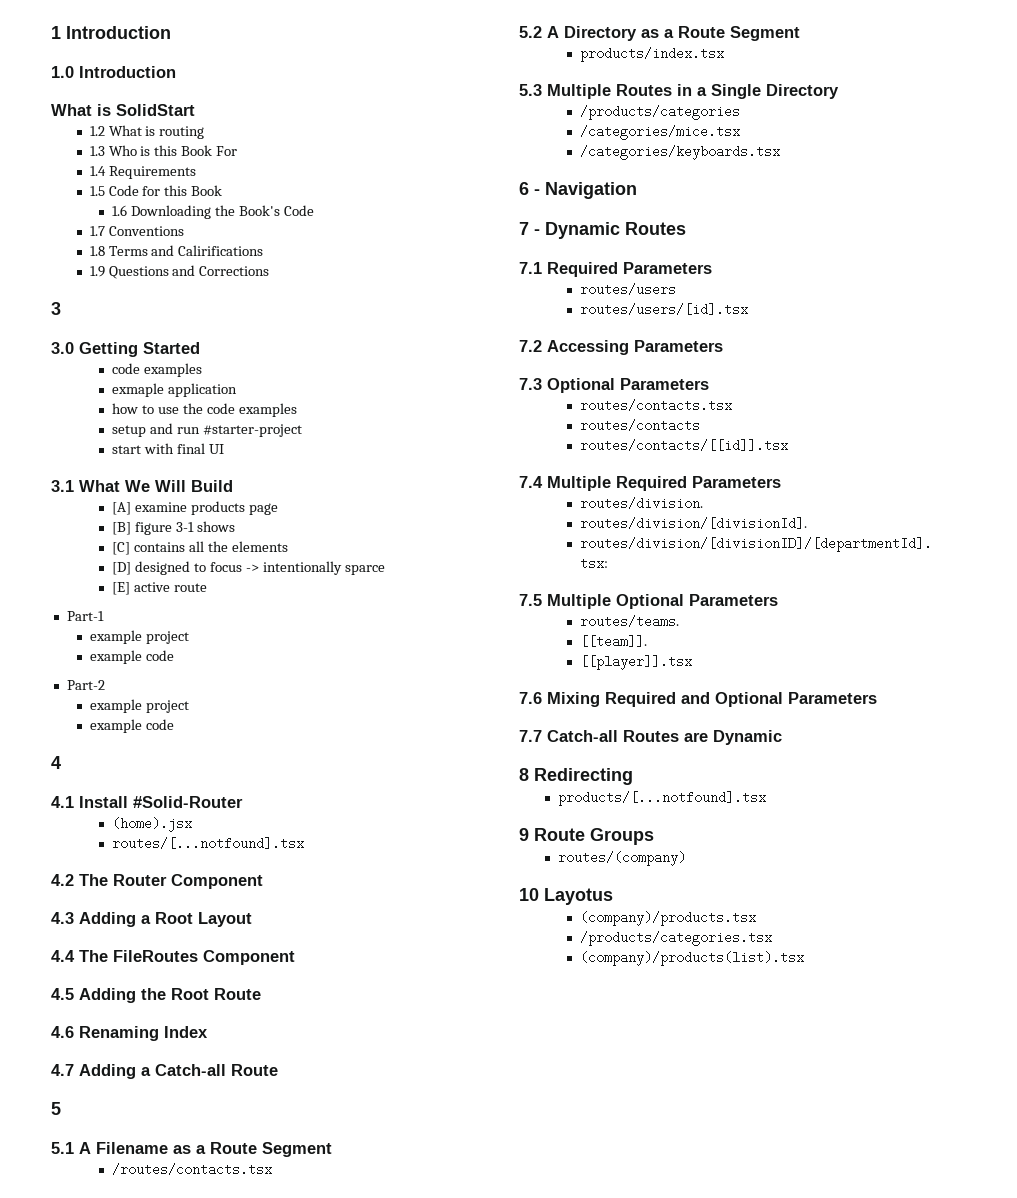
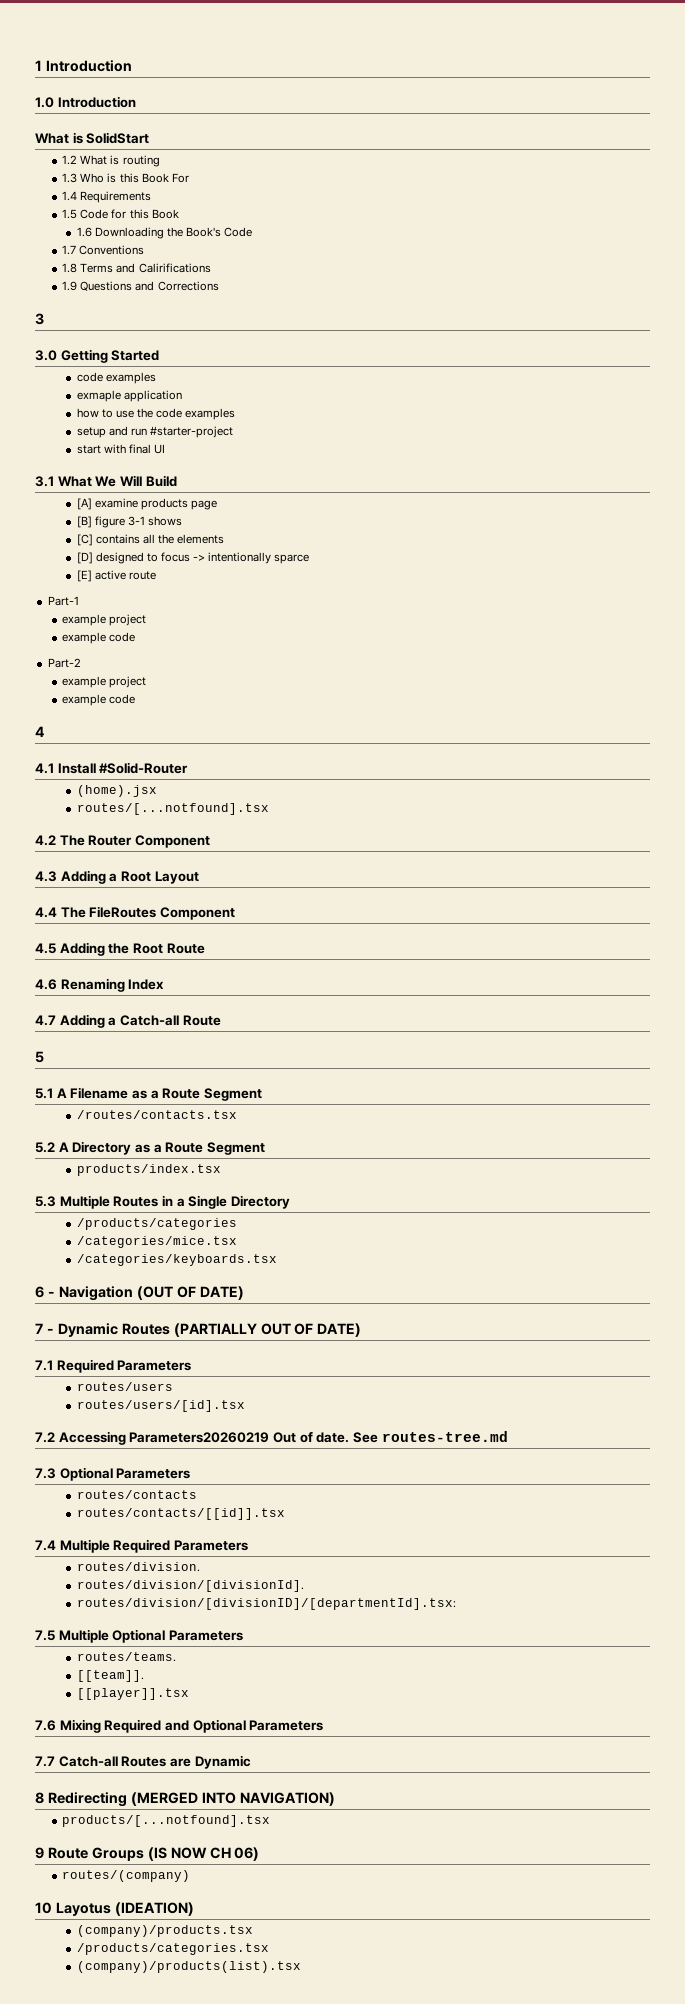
- 6 - Navigation
+ 6 - Navigation (OUT OF DATE)
- 7 - Dynamic Routes
+ 7 - Dynamic Routes (PARTIALLY OUT OF DATE)
- 7.2 Accessing Parameters
+ 7.2 Accessing Parameters20260219 Out of date. See routes-tree.md
- routes/contacts.tsx
- 8 Redirecting
+ 8 Redirecting (MERGED INTO NAVIGATION)
- 9 Route Groups
+ 9 Route Groups (IS NOW CH 06)
- 10 Layotus
+ 10 Layotus (IDEATION)

